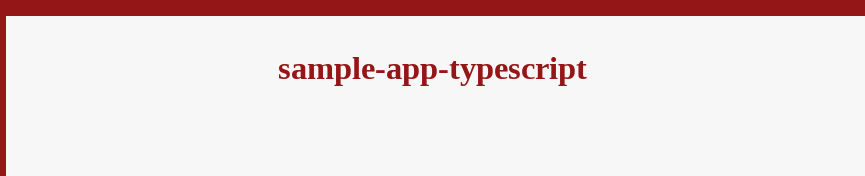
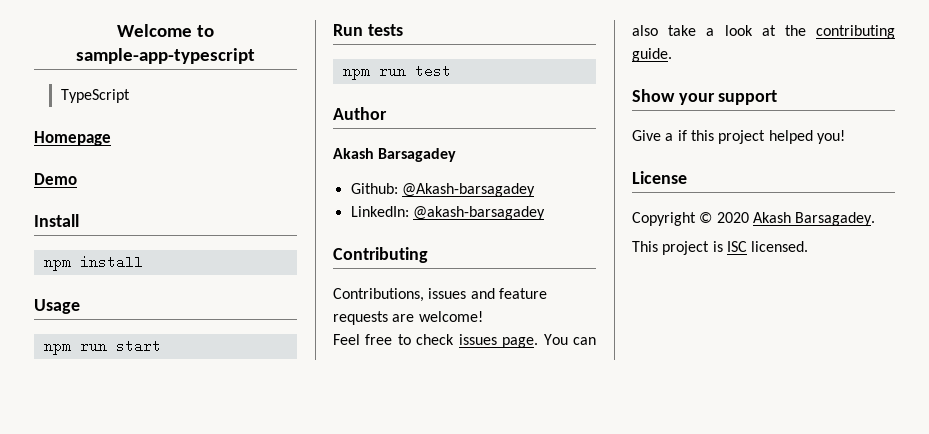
- sample-app-typescript
+ Welcome to sample-app-typescript
+ TypeScript
+ Homepage
+ Demo
+ Install
+ npm install
+ Usage
+ npm run start
+ Run tests
+ npm run test
+ Author
+ Akash Barsagadey
+ Github: @Akash-barsagadey
+ LinkedIn: @akash-barsagadey
+ Contributing
+ Contributions, issues and feature requests are welcome!
+ Feel free to check issues page. You can also take a look at the contributing guide.
+ Show your support
+ Give a if this project helped you!
+ License
+ Copyright © 2020 Akash Barsagadey.
+ This project is ISC licensed.

